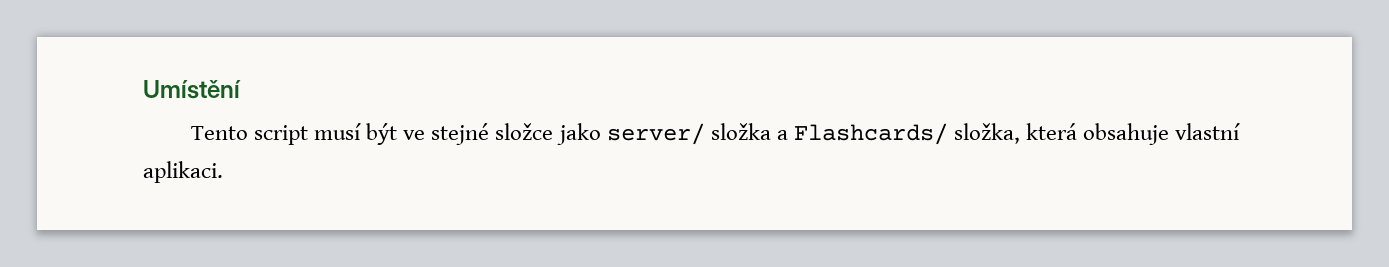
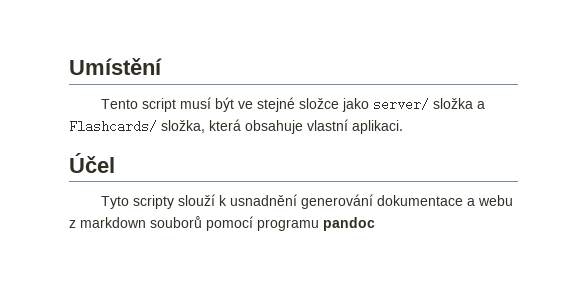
+ Účel
+ Tyto scripty slouží k usnadnění generování dokumentace a webu z markdown souborů pomocí programu pandoc

